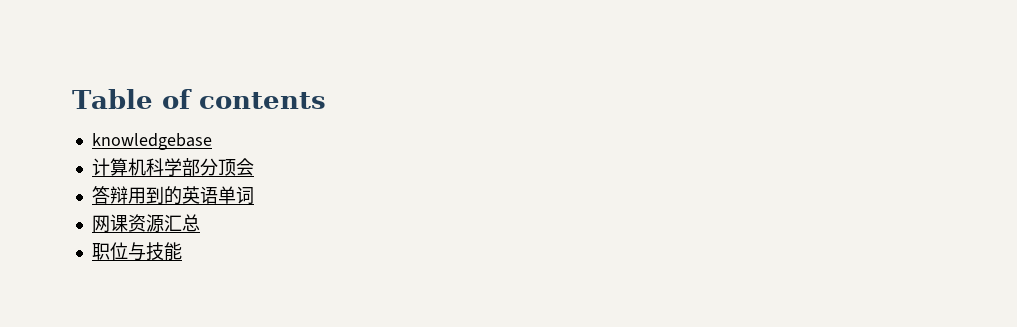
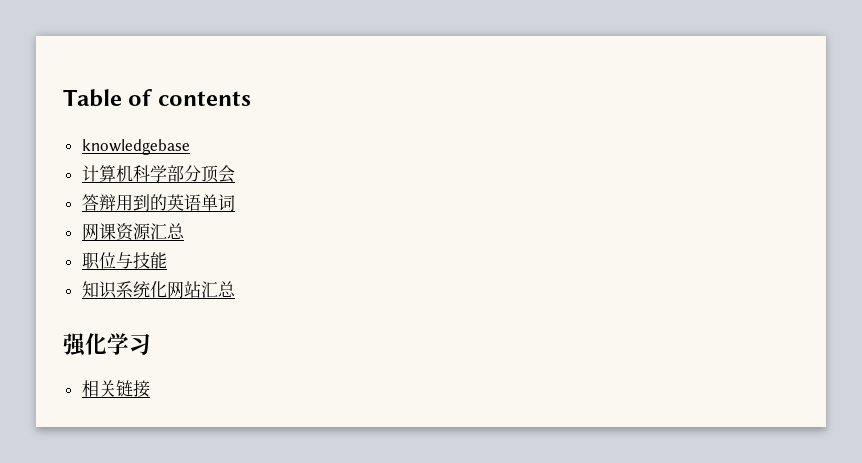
+ 知识系统化网站汇总
+ 强化学习
+ 相关链接

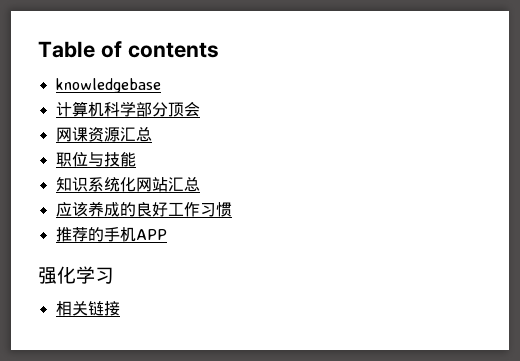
- 答辩用到的英语单词
+ 应该养成的良好工作习惯
+ 推荐的手机APP

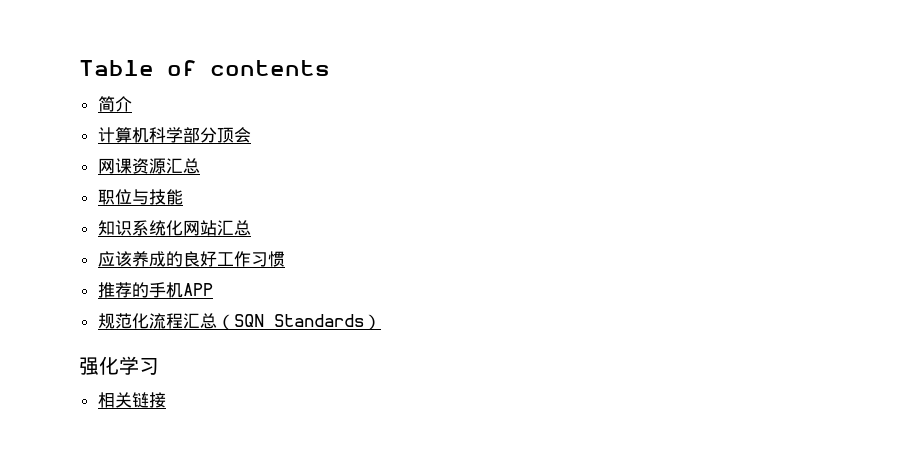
- knowledgebase
+ 简介
+ 规范化流程汇总（SQN Standards）

